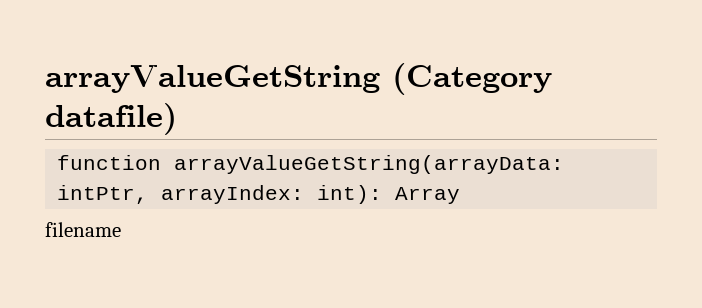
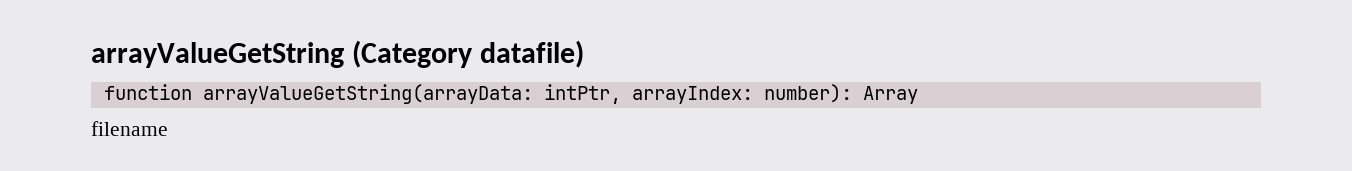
- function arrayValueGetString(arrayData: intPtr, arrayIndex: int): Array
+ function arrayValueGetString(arrayData: intPtr, arrayIndex: number): Array

